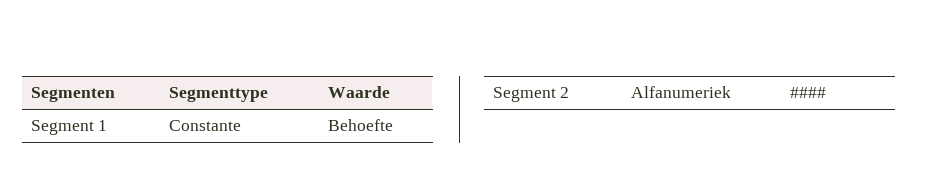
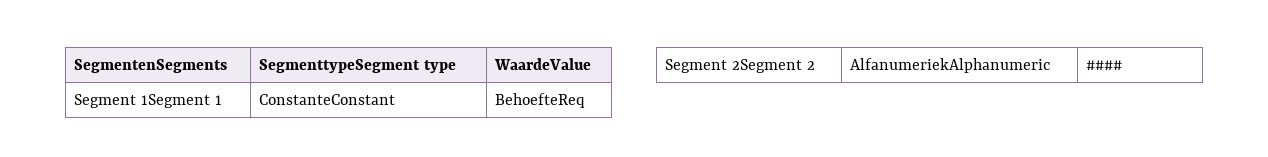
- Segmenten | Segmenttype | Waarde
- Segment 1 | Constante | Behoefte
- Segment 2 | Alfanumeriek | ####
+ SegmentenSegments | SegmenttypeSegment type | WaardeValue
+ Segment 1Segment 1 | ConstanteConstant | BehoefteReq
+ Segment 2Segment 2 | AlfanumeriekAlphanumeric | ####

